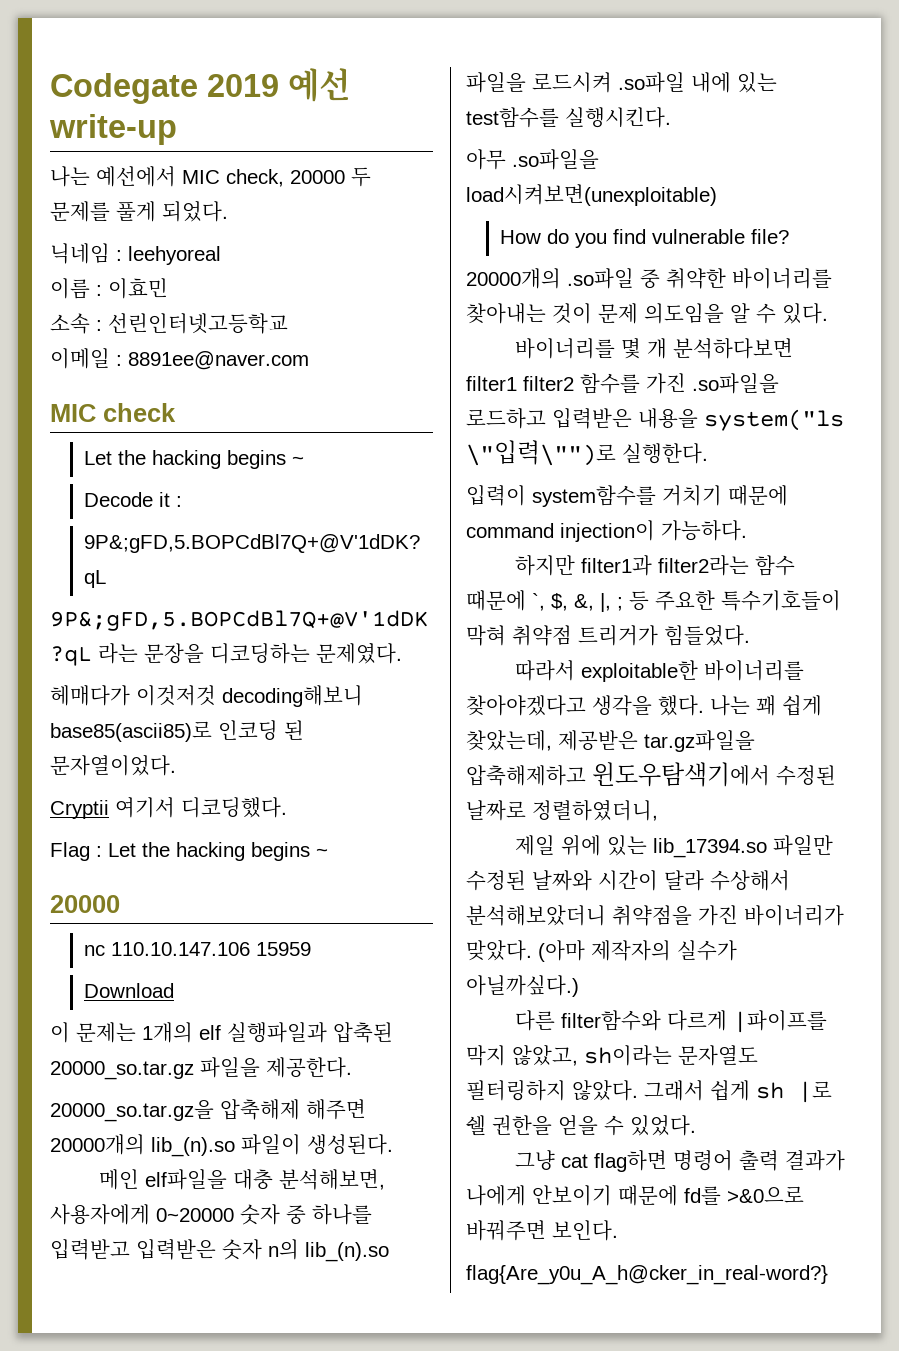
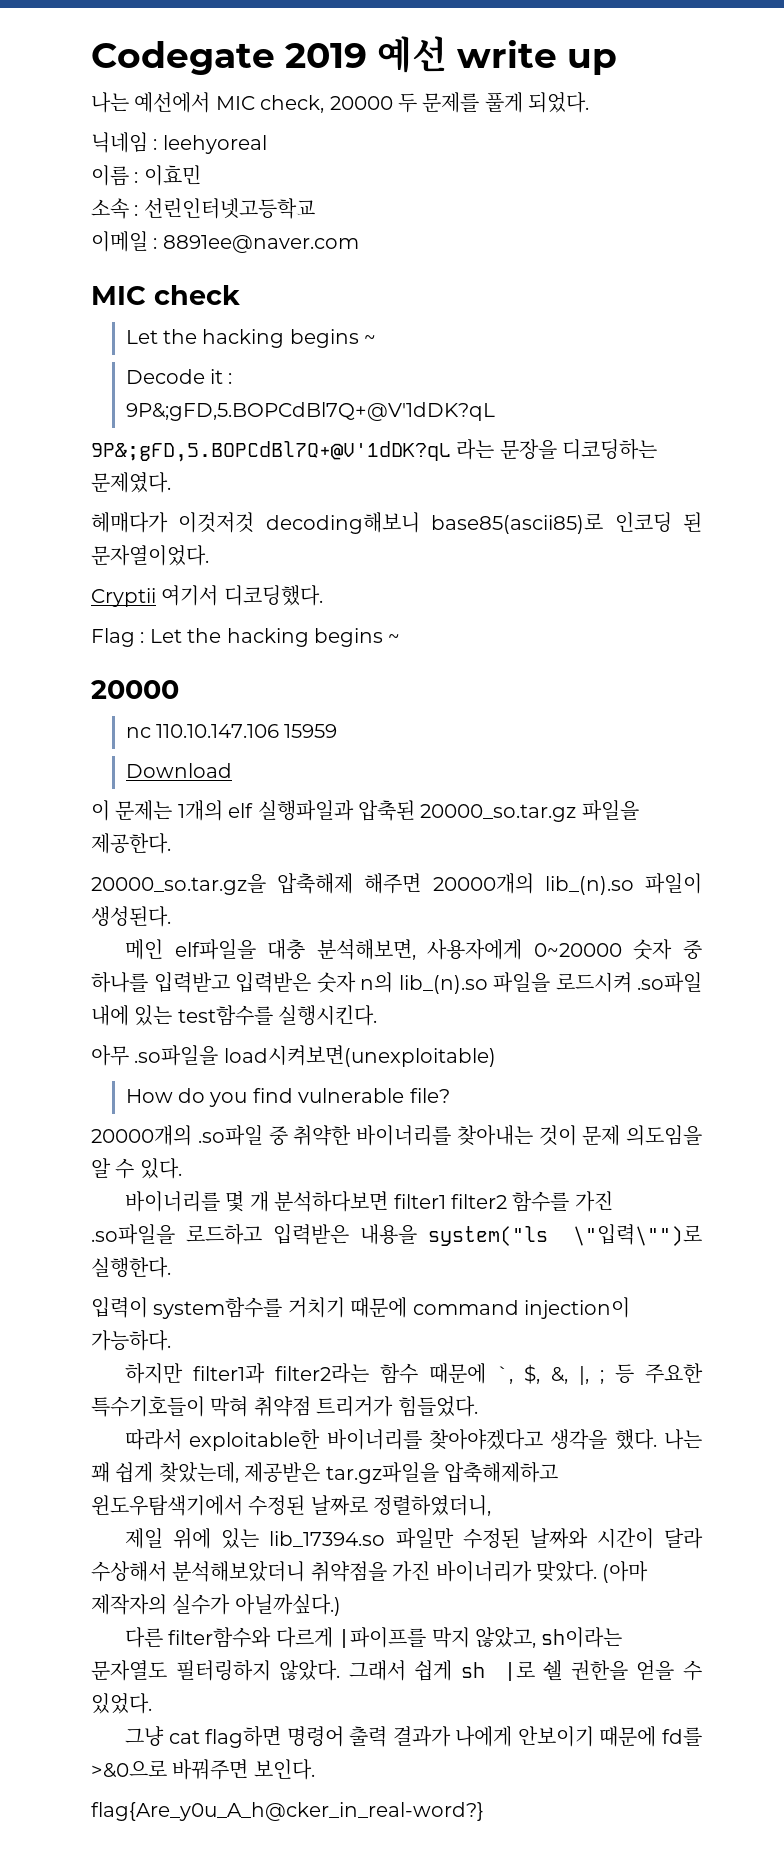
- Codegate 2019 예선 write-up
+ Codegate 2019 예선 write up

